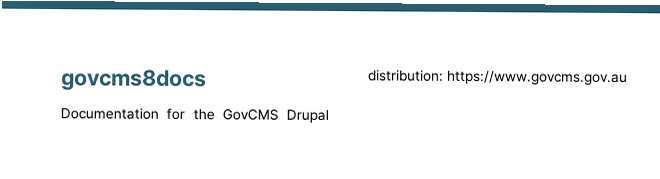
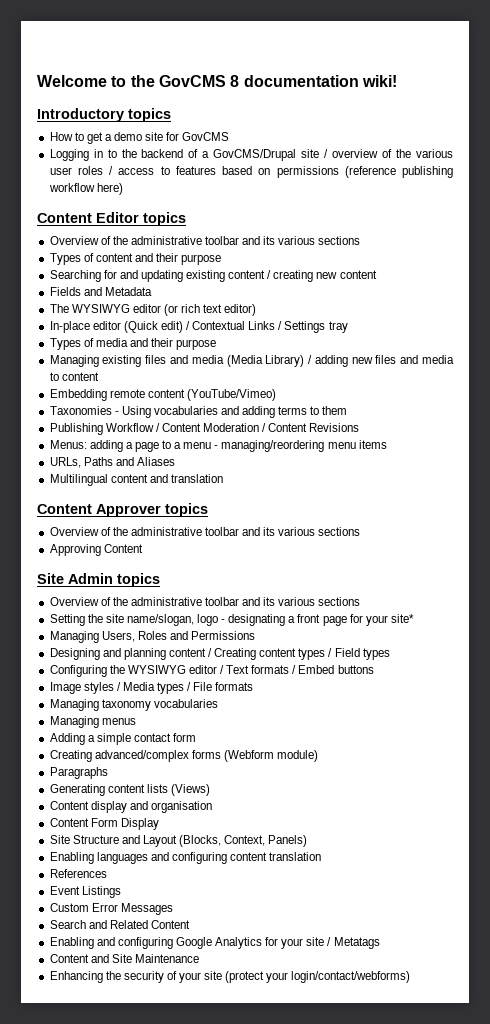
- govcms8docs
- Documentation for the GovCMS Drupal distribution: https://www.govcms.gov.au
+ Welcome to the GovCMS 8 documentation wiki!
+ Introductory topics
+ How to get a demo site for GovCMS
+ Logging in to the backend of a GovCMS/Drupal site / overview of the various user roles / access to features based on permissions (reference publishing workflow here)
+ Content Editor topics
+ Overview of the administrative toolbar and its various sections
+ Types of content and their purpose
+ Searching for and updating existing content / creating new content
+ Fields and Metadata
+ The WYSIWYG editor (or rich text editor)
+ In-place editor (Quick edit) / Contextual Links / Settings tray
+ Types of media and their purpose
+ Managing existing files and media (Media Library) / adding new files and media to content
+ Embedding remote content (YouTube/Vimeo)
+ Taxonomies - Using vocabularies and adding terms to them
+ Publishing Workflow / Content Moderation / Content Revisions
+ Menus: adding a page to a menu - managing/reordering menu items
+ URLs, Paths and Aliases
+ Multilingual content and translation
+ Content Approver topics
+ Overview of the administrative toolbar and its various sections
+ Approving Content
+ Site Admin topics
+ Overview of the administrative toolbar and its various sections
+ Setting the site name/slogan, logo - designating a front page for your site*
+ Managing Users, Roles and Permissions
+ Designing and planning content / Creating content types / Field types
+ Configuring the WYSIWYG editor / Text formats / Embed buttons
+ Image styles / Media types / File formats
+ Managing taxonomy vocabularies
+ Managing menus
+ Adding a simple contact form
+ Creating advanced/complex forms (Webform module)
+ Paragraphs
+ Generating content lists (Views)
+ Content display and organisation
+ Content Form Display
+ Site Structure and Layout (Blocks, Context, Panels)
+ Enabling languages and configuring content translation
+ References
+ Event Listings
+ Custom Error Messages
+ Search and Related Content
+ Enabling and configuring Google Analytics for your site / Metatags
+ Content and Site Maintenance
+ Enhancing the security of your site (protect your login/contact/webforms)

